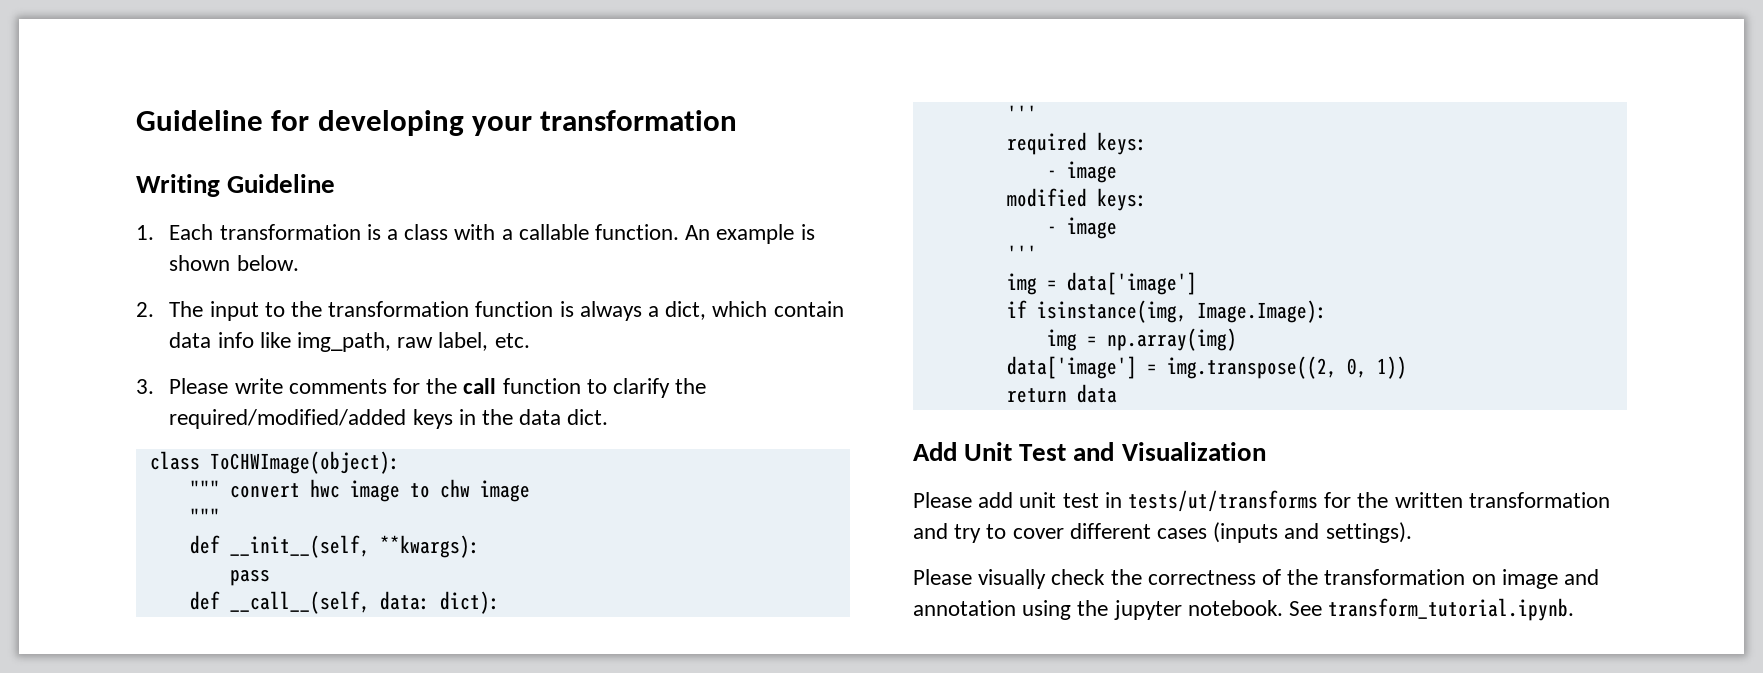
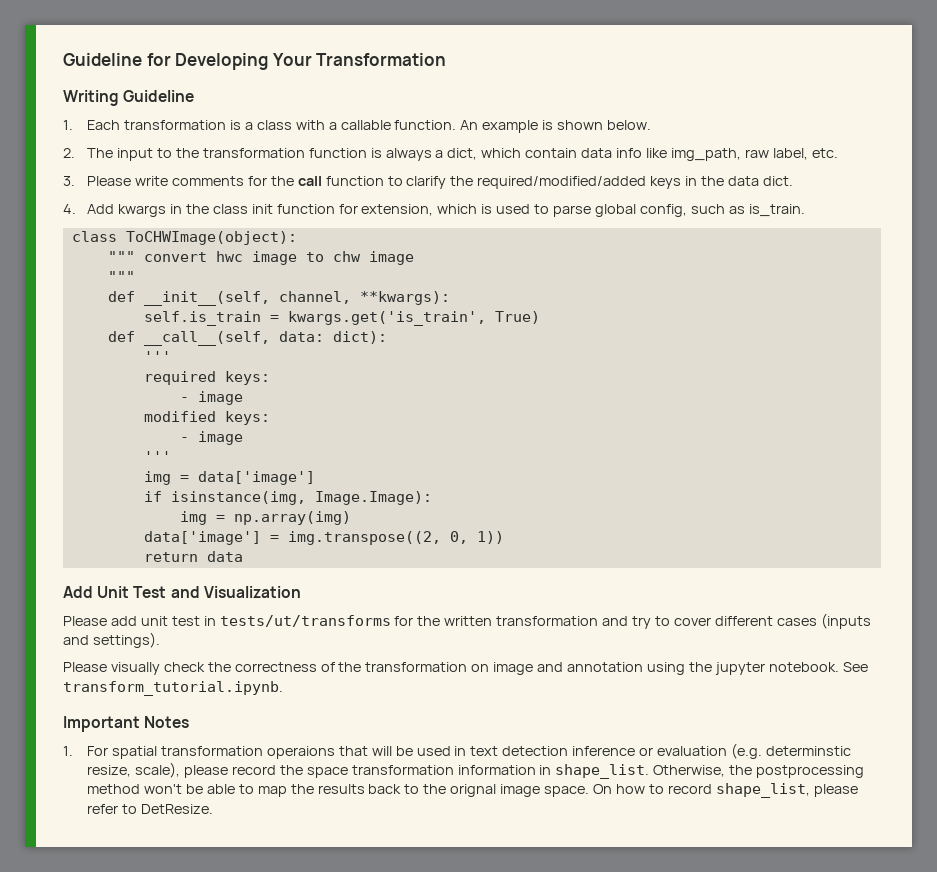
- Guideline for developing your transformation
+ Guideline for Developing Your Transformation
+ 4. Add kwargs in the class init function for extension, which is used to parse global config, such as is_train.
- def __init__(self, **kwargs):
+ def __init__(self, channel, **kwargs):
- pass
+ self.is_train = kwargs.get('is_train', True)
+ Important Notes
+ 1. For spatial transformation operaions that will be used in text detection inference or evaluation (e.g. determinstic resize, scale), please record the space transformation information in shape_list. Otherwise, the postprocessing method won't be able to map the results back to the orignal image space. On how to record shape_list, please refer to DetResize.

